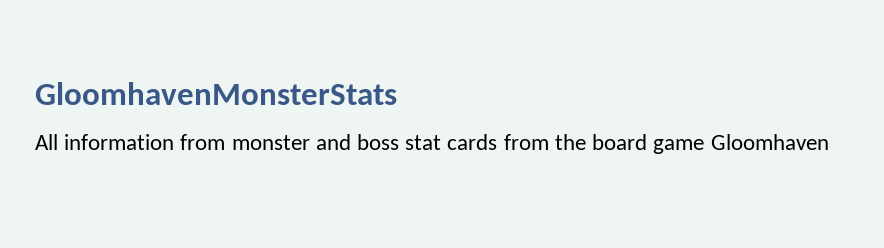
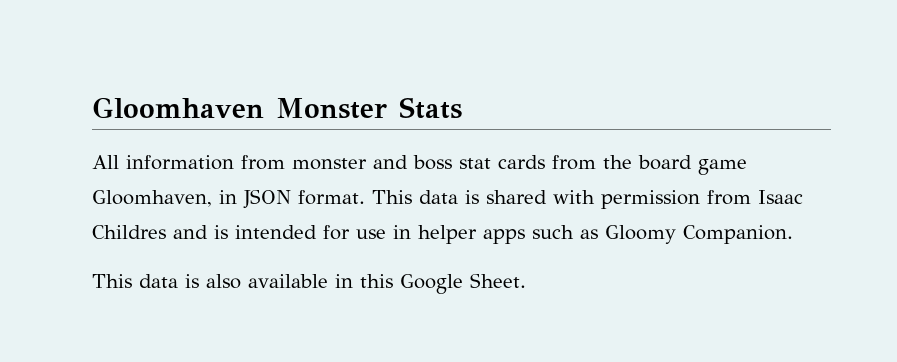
- GloomhavenMonsterStats
+ Gloomhaven Monster Stats
- All information from monster and boss stat cards from the board game Gloomhaven
+ All information from monster and boss stat cards from the board game Gloomhaven, in JSON format. This data is shared with permission from Isaac Childres and is intended for use in helper apps such as Gloomy Companion.
+ This data is also available in this Google Sheet.

